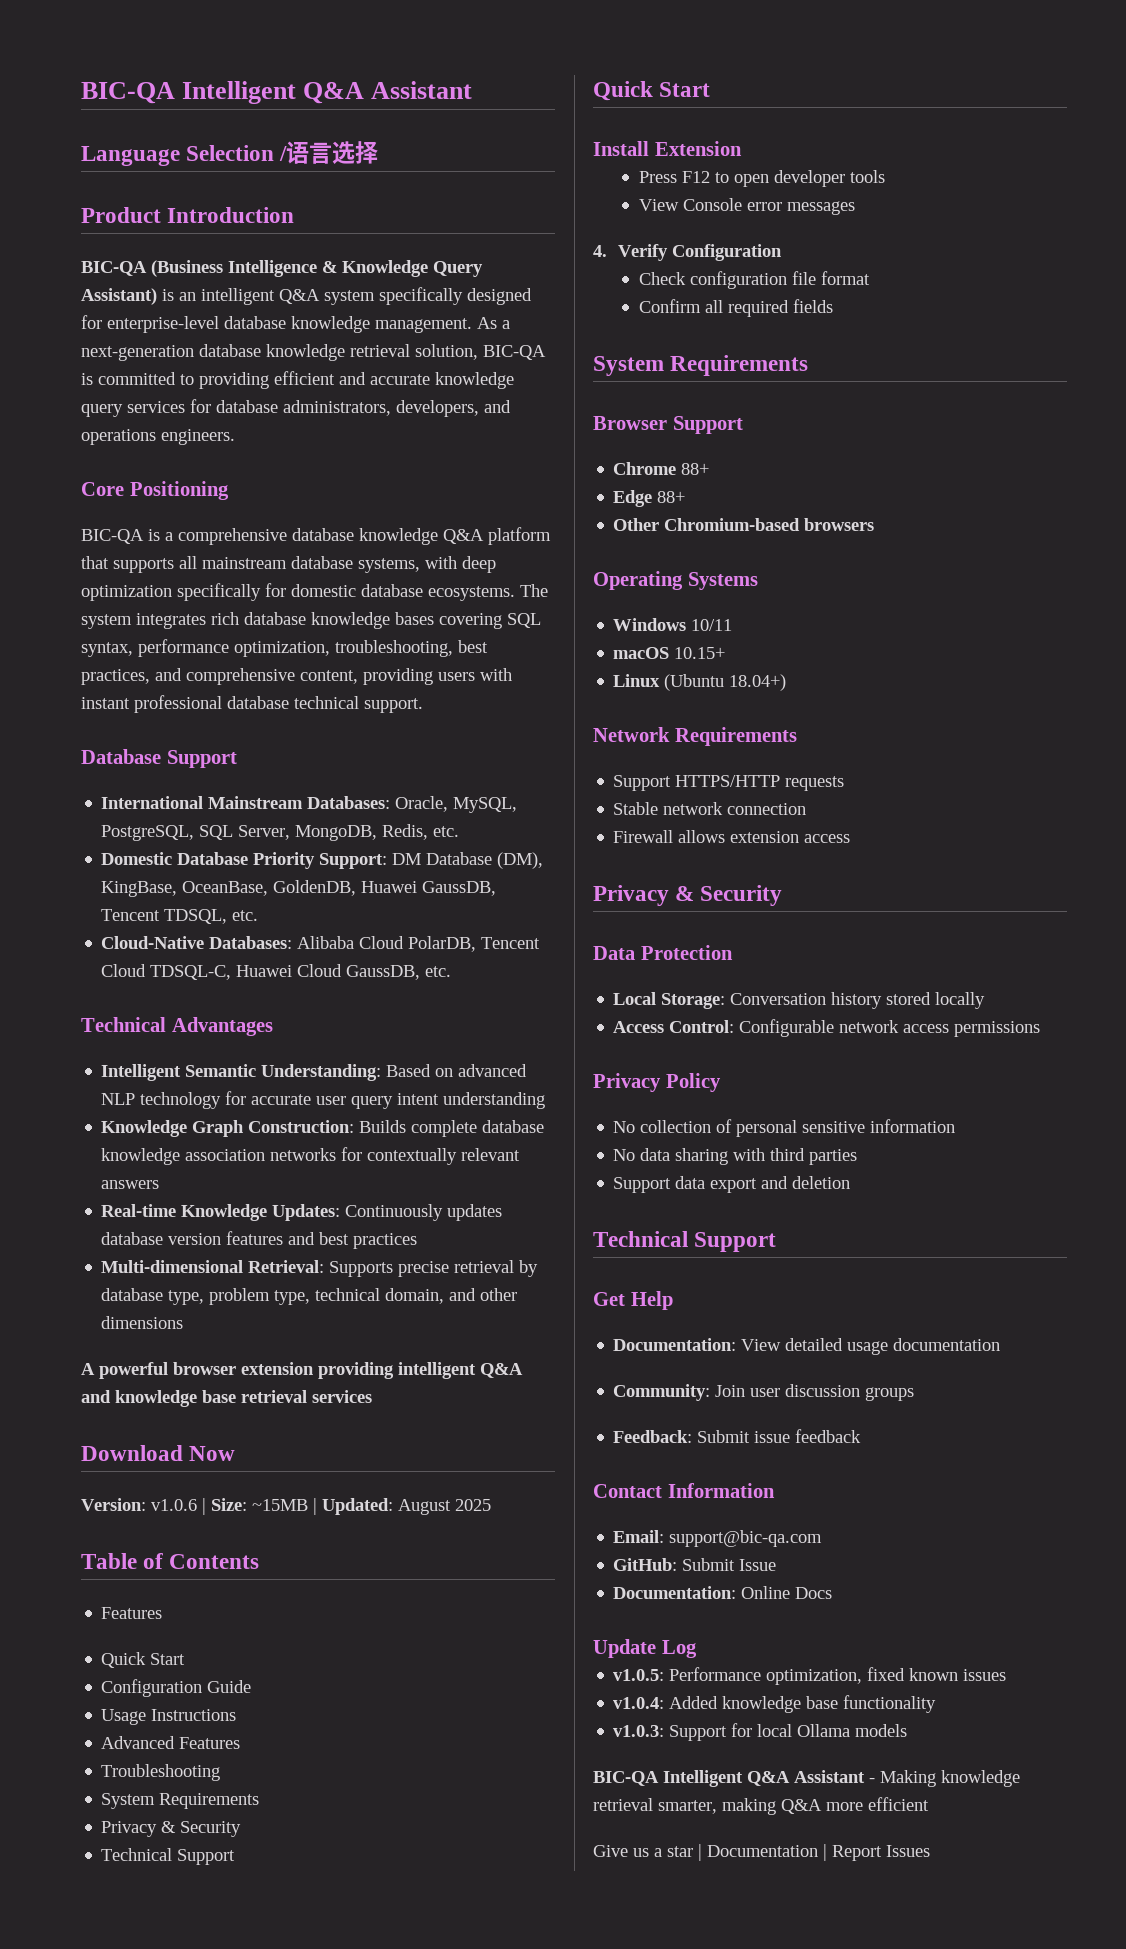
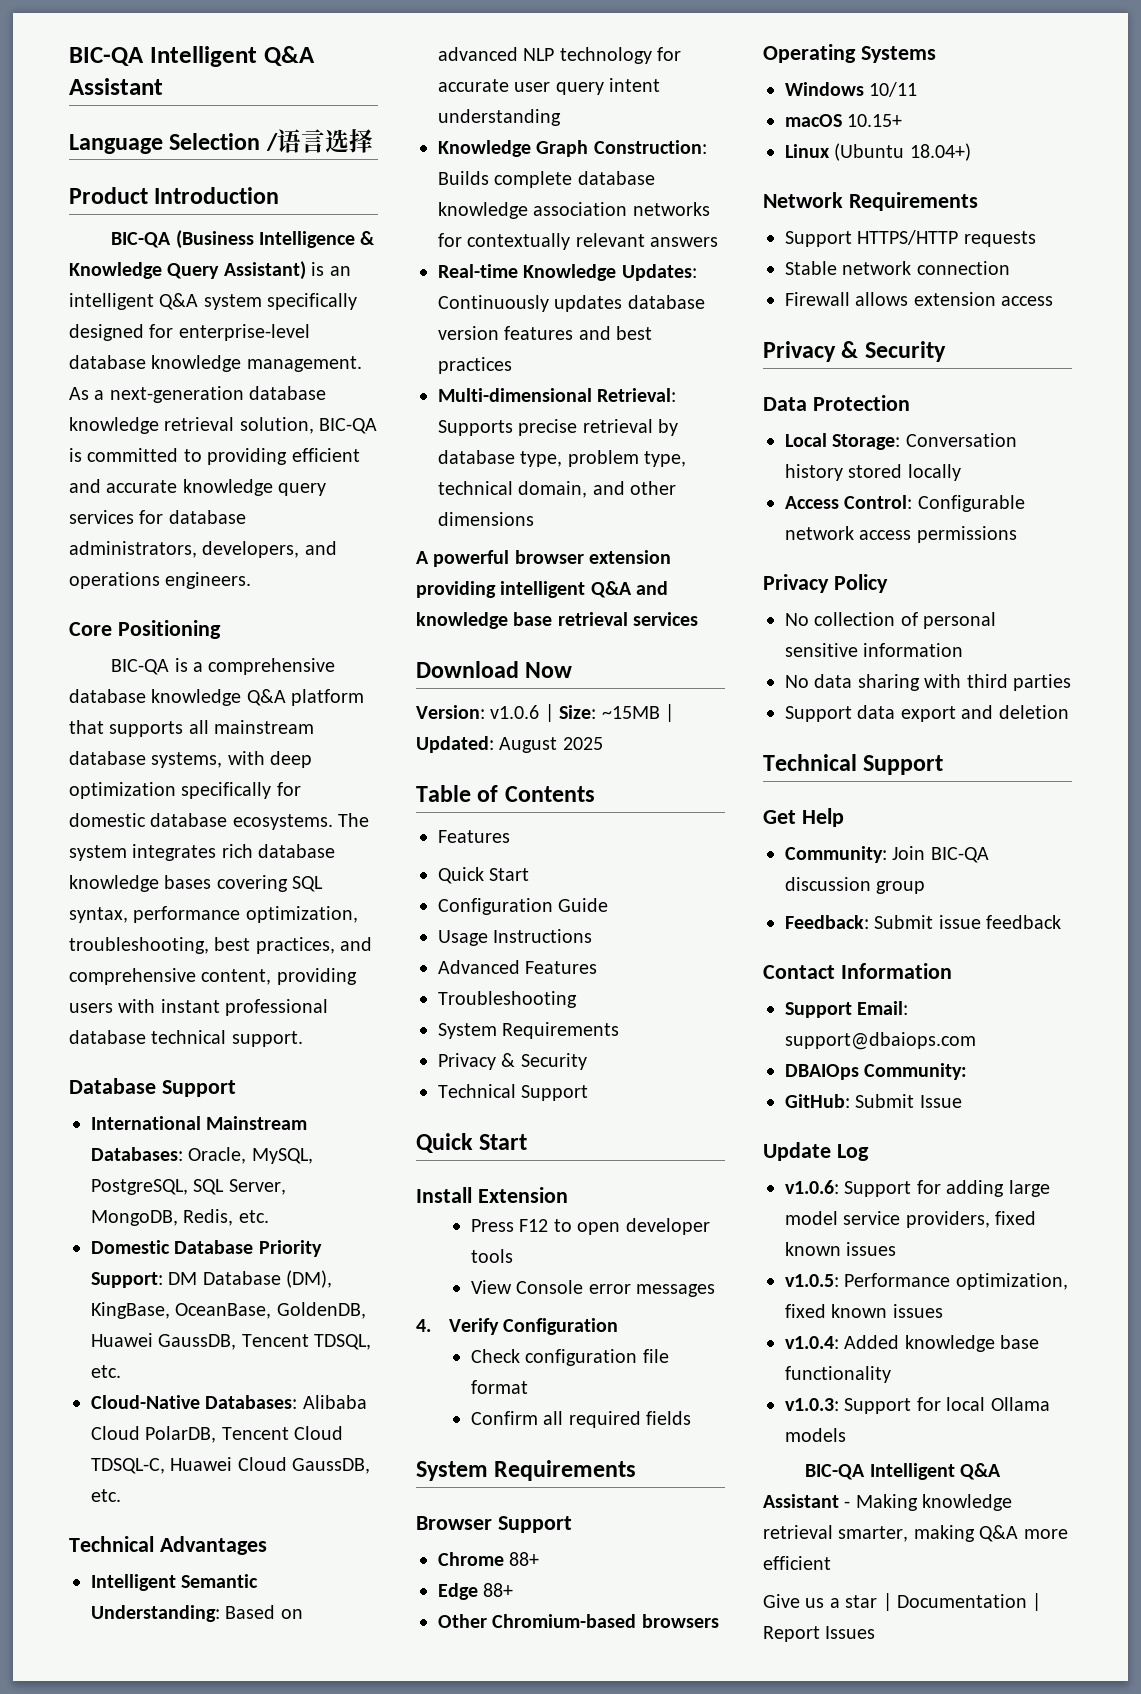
- Documentation: View detailed usage documentation
- Community: Join user discussion groups
+ Community: Join BIC-QA discussion group
- Email: support@bic-qa.com
+ Support Email: support@dbaiops.com
+ DBAIOps Community:
- Documentation: Online Docs
+ v1.0.6: Support for adding large model service providers, fixed known issues

